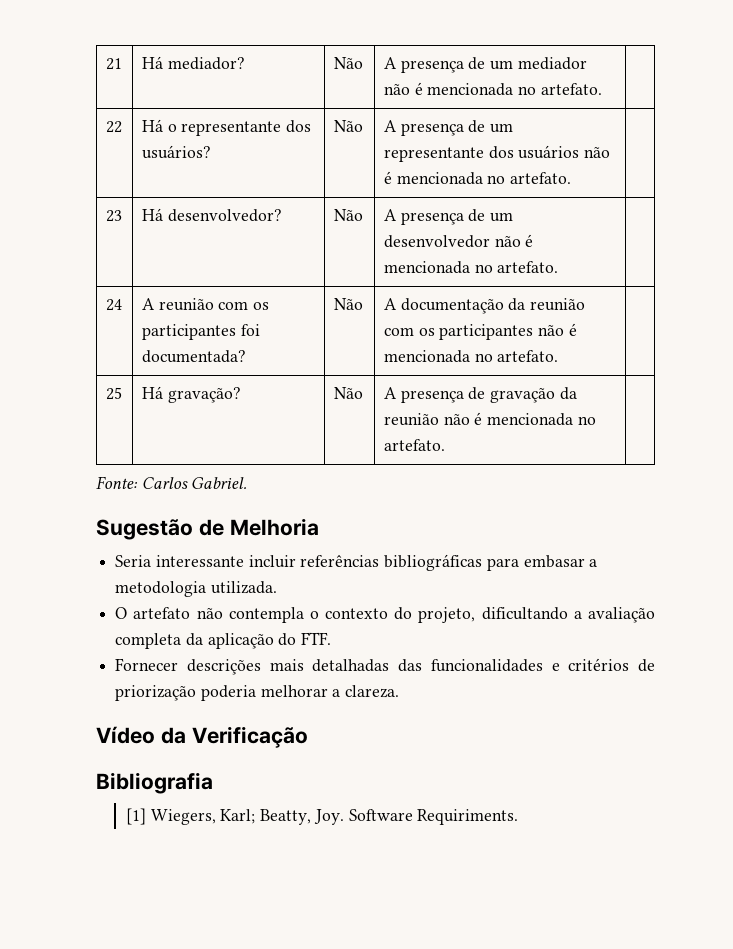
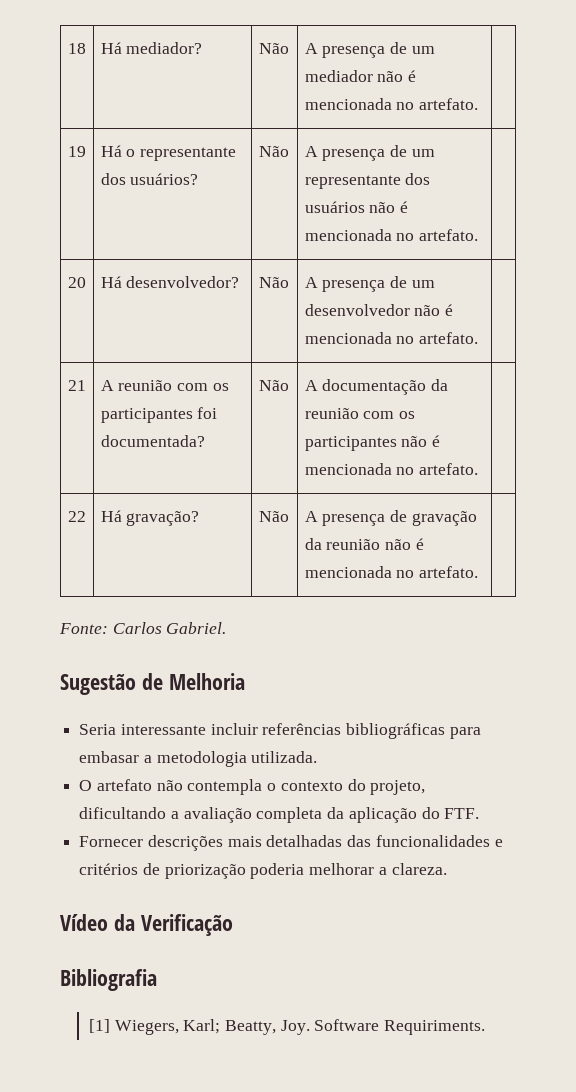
- 21 | Há mediador? | Não | A presença de um mediador não é mencionada no artefato. |
+ 18 | Há mediador? | Não | A presença de um mediador não é mencionada no artefato. |
- 22 | Há o representante dos usuários? | Não | A presença de um representante dos usuários não é mencionada no artefato. |
+ 19 | Há o representante dos usuários? | Não | A presença de um representante dos usuários não é mencionada no artefato. |
- 23 | Há desenvolvedor? | Não | A presença de um desenvolvedor não é mencionada no artefato. |
+ 20 | Há desenvolvedor? | Não | A presença de um desenvolvedor não é mencionada no artefato. |
- 24 | A reunião com os participantes foi documentada? | Não | A documentação da reunião com os participantes não é mencionada no artefato. |
+ 21 | A reunião com os participantes foi documentada? | Não | A documentação da reunião com os participantes não é mencionada no artefato. |
- 25 | Há gravação? | Não | A presença de gravação da reunião não é mencionada no artefato. |
+ 22 | Há gravação? | Não | A presença de gravação da reunião não é mencionada no artefato. |

